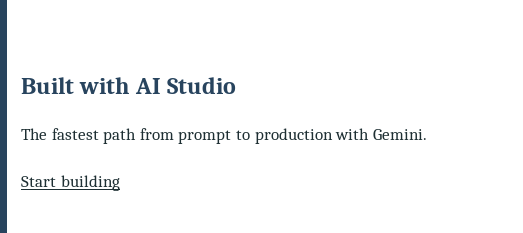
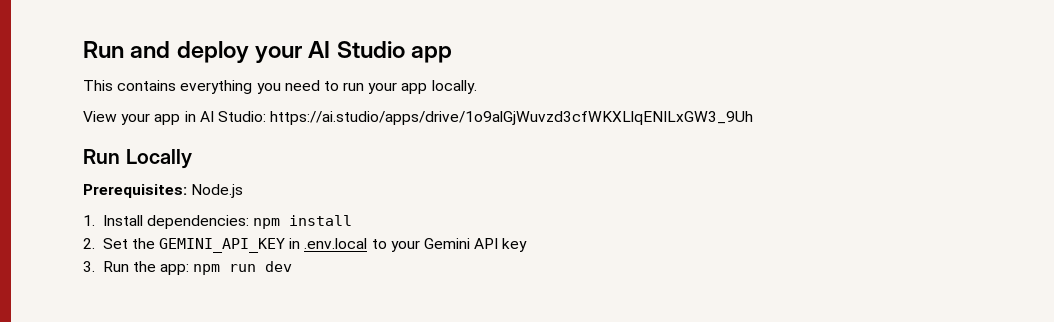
- Built with AI Studio
- The fastest path from prompt to production with Gemini.
- Start building
+ Run and deploy your AI Studio app
+ This contains everything you need to run your app locally.
+ View your app in AI Studio: https://ai.studio/apps/drive/1o9alGjWuvzd3cfWKXLlqENILxGW3_9Uh
+ Run Locally
+ Prerequisites: Node.js
+ 1. Install dependencies: npm install
+ 2. Set the GEMINI_API_KEY in .env.local to your Gemini API key
+ 3. Run the app: npm run dev

